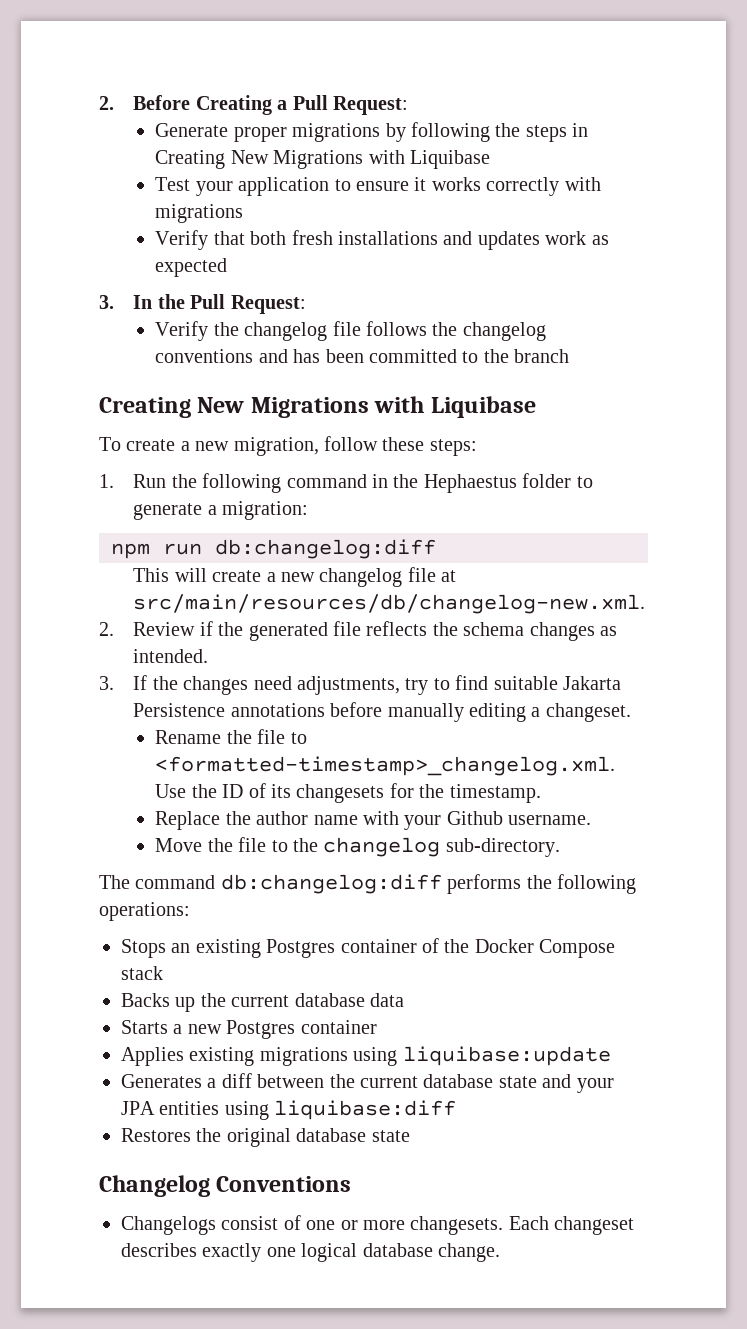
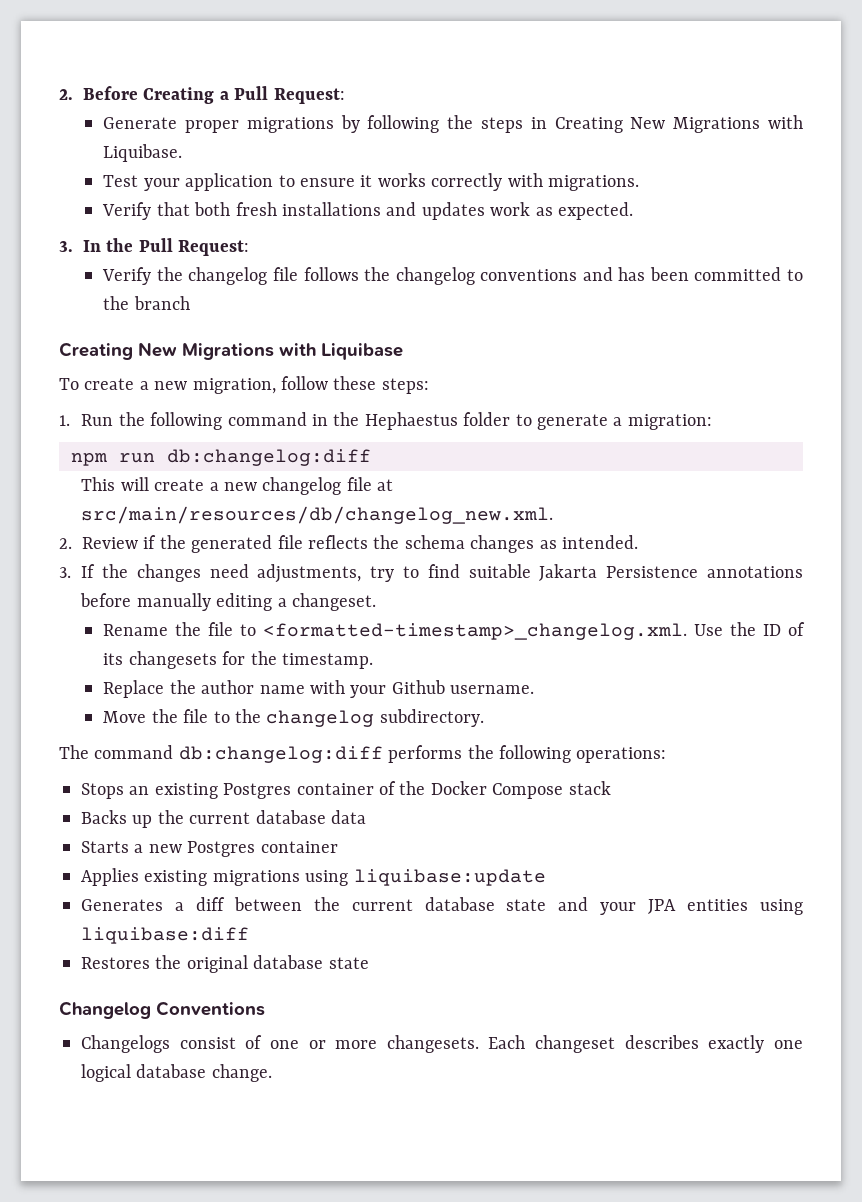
- Generate proper migrations by following the steps in Creating New Migrations with Liquibase
+ Generate proper migrations by following the steps in Creating New Migrations with Liquibase.
- Test your application to ensure it works correctly with migrations
+ Test your application to ensure it works correctly with migrations.
- Verify that both fresh installations and updates work as expected
+ Verify that both fresh installations and updates work as expected.
- This will create a new changelog file at src/main/resources/db/changelog-new.xml.
+ This will create a new changelog file at src/main/resources/db/changelog_new.xml.
- Move the file to the changelog sub-directory.
+ Move the file to the changelog subdirectory.

